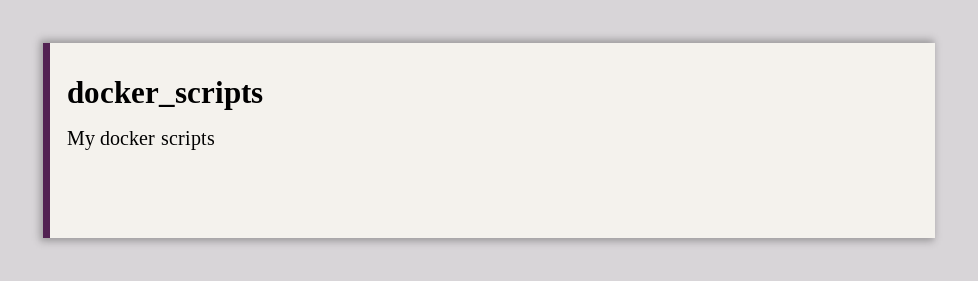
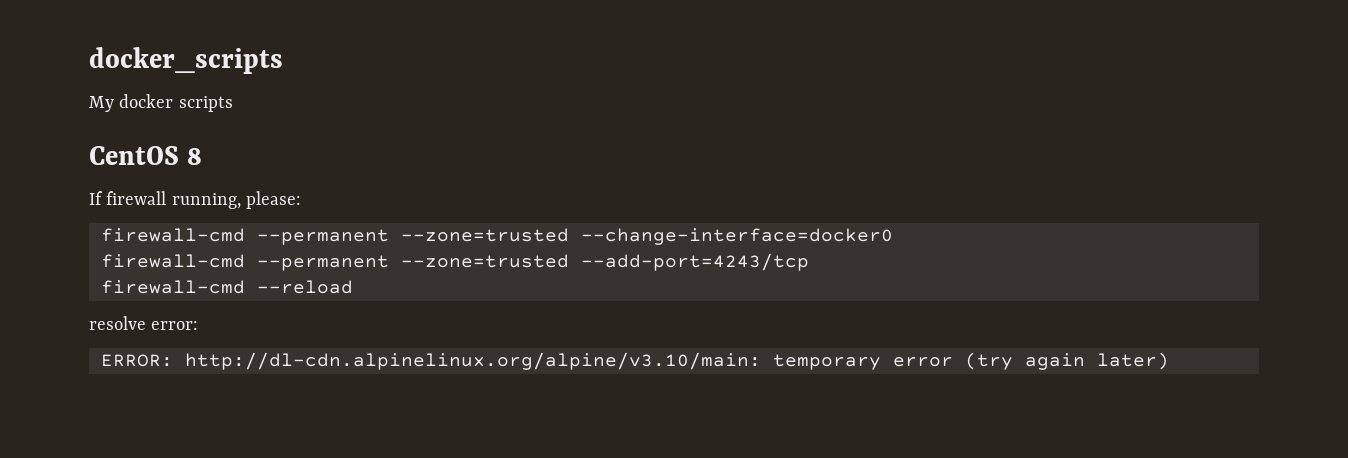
+ CentOS 8
+ If firewall running, please:
+ firewall-cmd --permanent --zone=trusted --change-interface=docker0
+ firewall-cmd --permanent --zone=trusted --add-port=4243/tcp
+ firewall-cmd --reload
+ resolve error:
+ ERROR: http://dl-cdn.alpinelinux.org/alpine/v3.10/main: temporary error (try again later)

